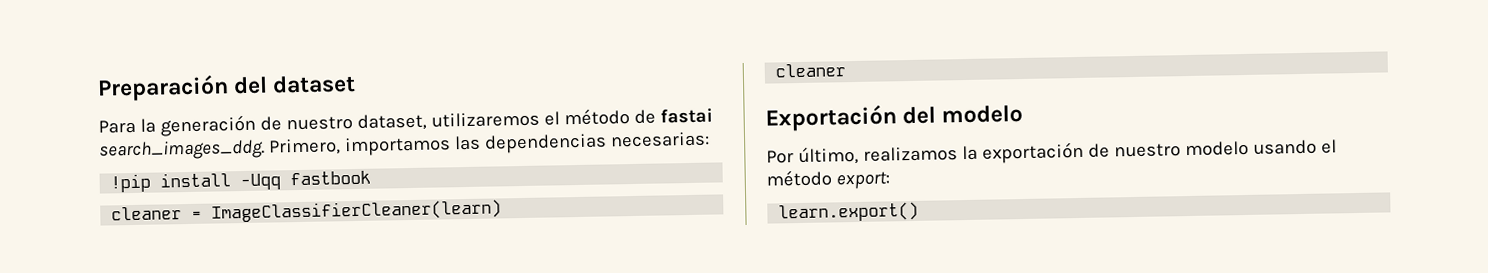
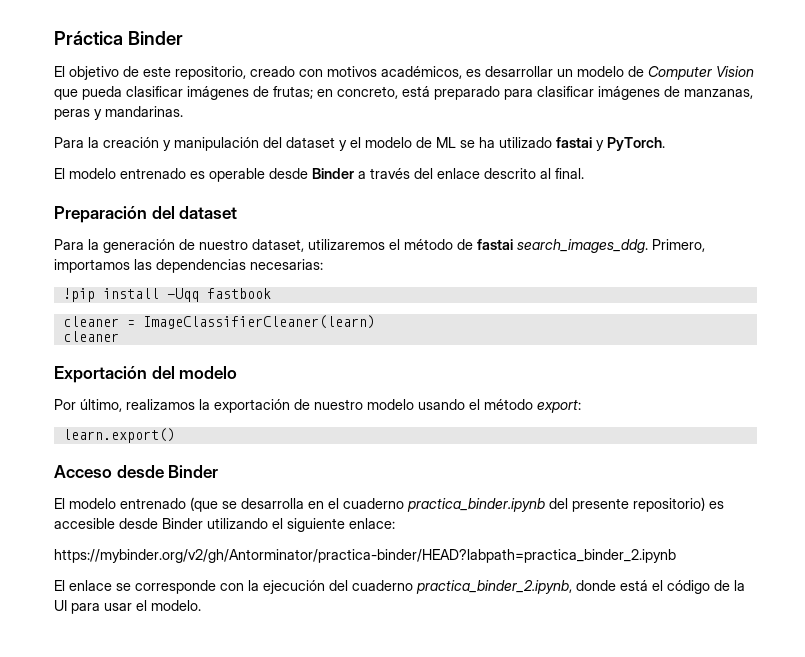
+ Práctica Binder
+ El objetivo de este repositorio, creado con motivos académicos, es desarrollar un modelo de Computer Vision que pueda clasificar imágenes de frutas; en concreto, está preparado para clasificar imágenes de manzanas, peras y mandarinas.
+ Para la creación y manipulación del dataset y el modelo de ML se ha utilizado fastai y PyTorch.
+ El modelo entrenado es operable desde Binder a través del enlace descrito al final.
+ Acceso desde Binder
+ El modelo entrenado (que se desarrolla en el cuaderno practica_binder.ipynb del presente repositorio) es accesible desde Binder utilizando el siguiente enlace:
+ https://mybinder.org/v2/gh/Antorminator/practica-binder/HEAD?labpath=practica_binder_2.ipynb
+ El enlace se corresponde con la ejecución del cuaderno practica_binder_2.ipynb, donde está el código de la UI para usar el modelo.

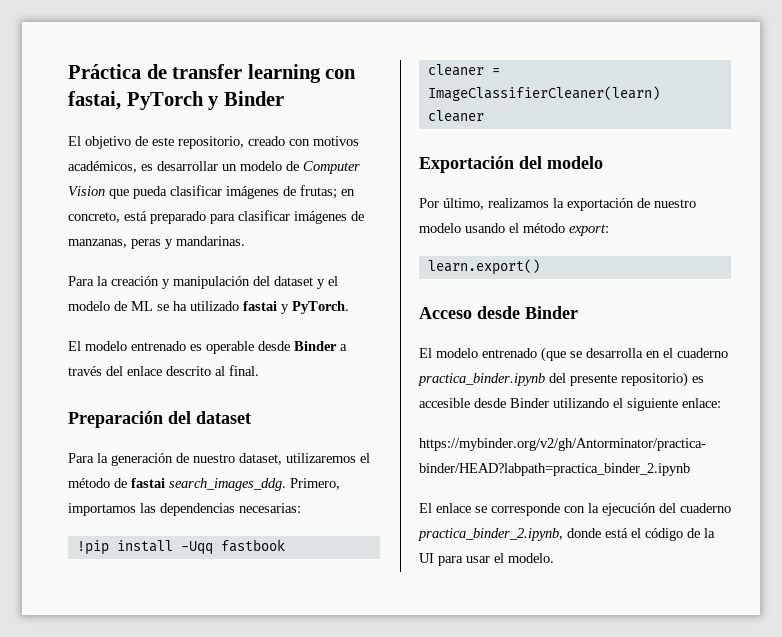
- Práctica Binder
+ Práctica de transfer learning con fastai, PyTorch y Binder

